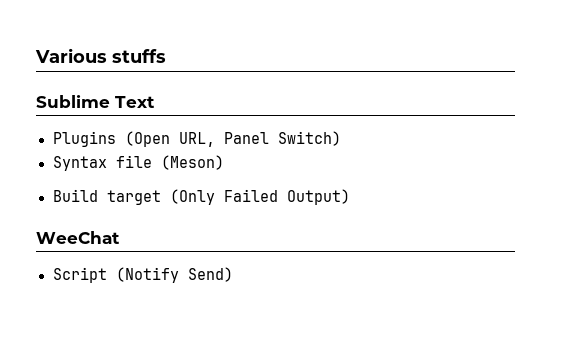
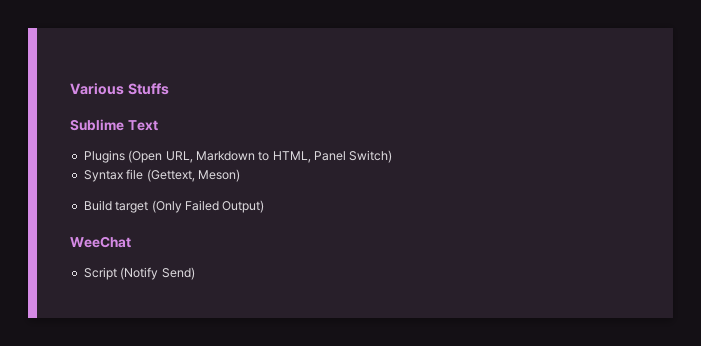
- Various stuffs
+ Various Stuffs
- Plugins (Open URL, Panel Switch)
+ Plugins (Open URL, Markdown to HTML, Panel Switch)
- Syntax file (Meson)
+ Syntax file (Gettext, Meson)

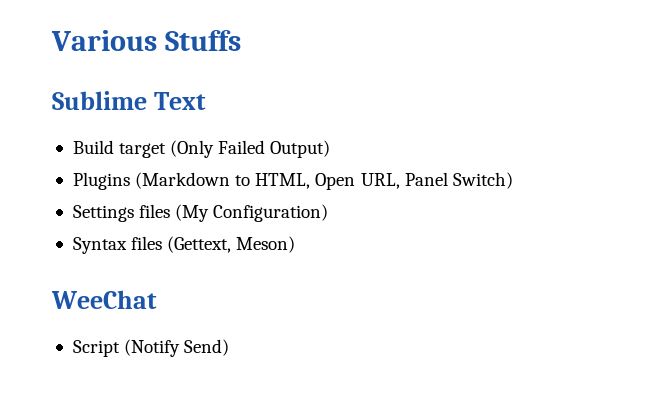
- Plugins (Open URL, Markdown to HTML, Panel Switch)
- Syntax file (Gettext, Meson)
+ Plugins (Markdown to HTML, Open URL, Panel Switch)
+ Settings files (My Configuration)
+ Syntax files (Gettext, Meson)

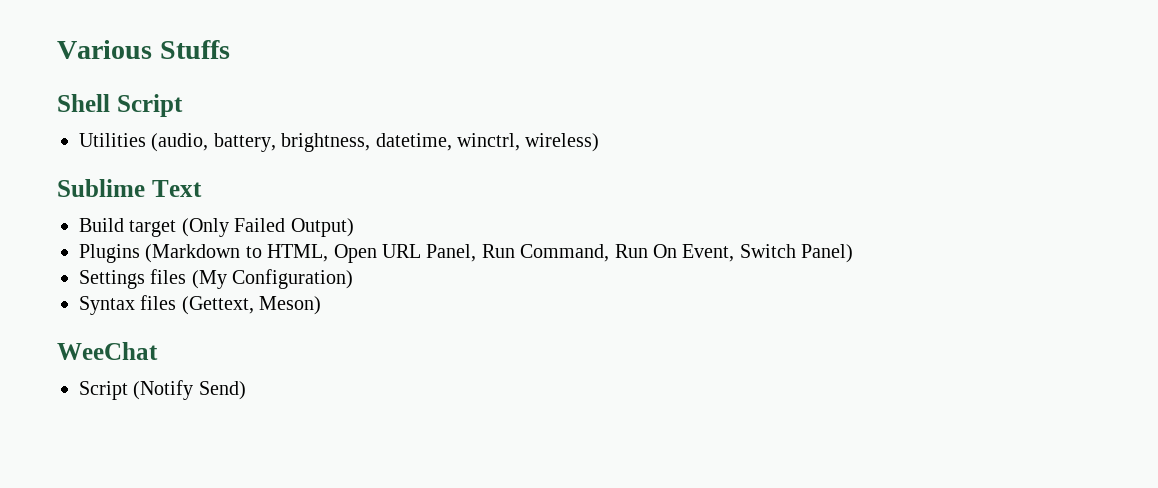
+ Shell Script
+ Utilities (audio, battery, brightness, datetime, winctrl, wireless)
- Plugins (Markdown to HTML, Open URL, Panel Switch)
+ Plugins (Markdown to HTML, Open URL Panel, Run Command, Run On Event, Switch Panel)

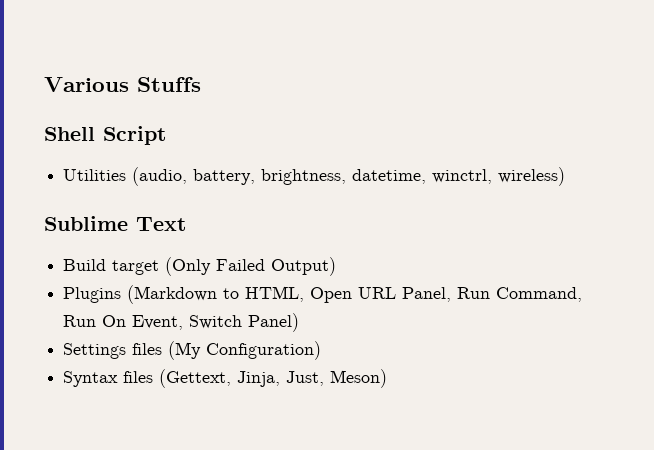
- Syntax files (Gettext, Meson)
+ Syntax files (Gettext, Jinja, Just, Meson)
- WeeChat
- Script (Notify Send)

